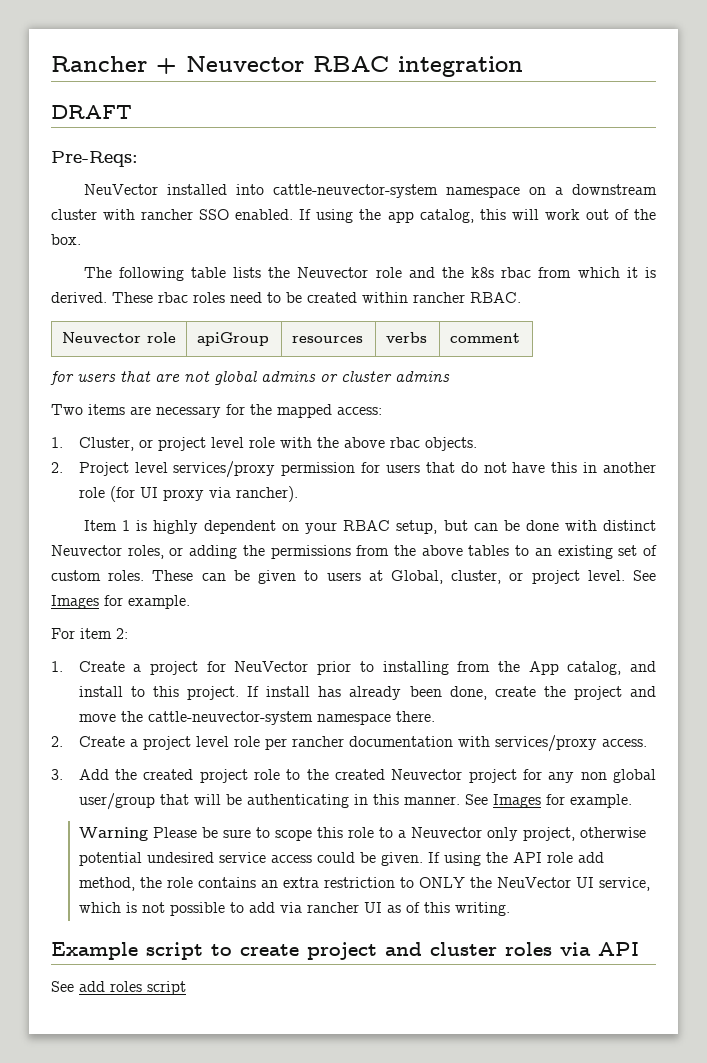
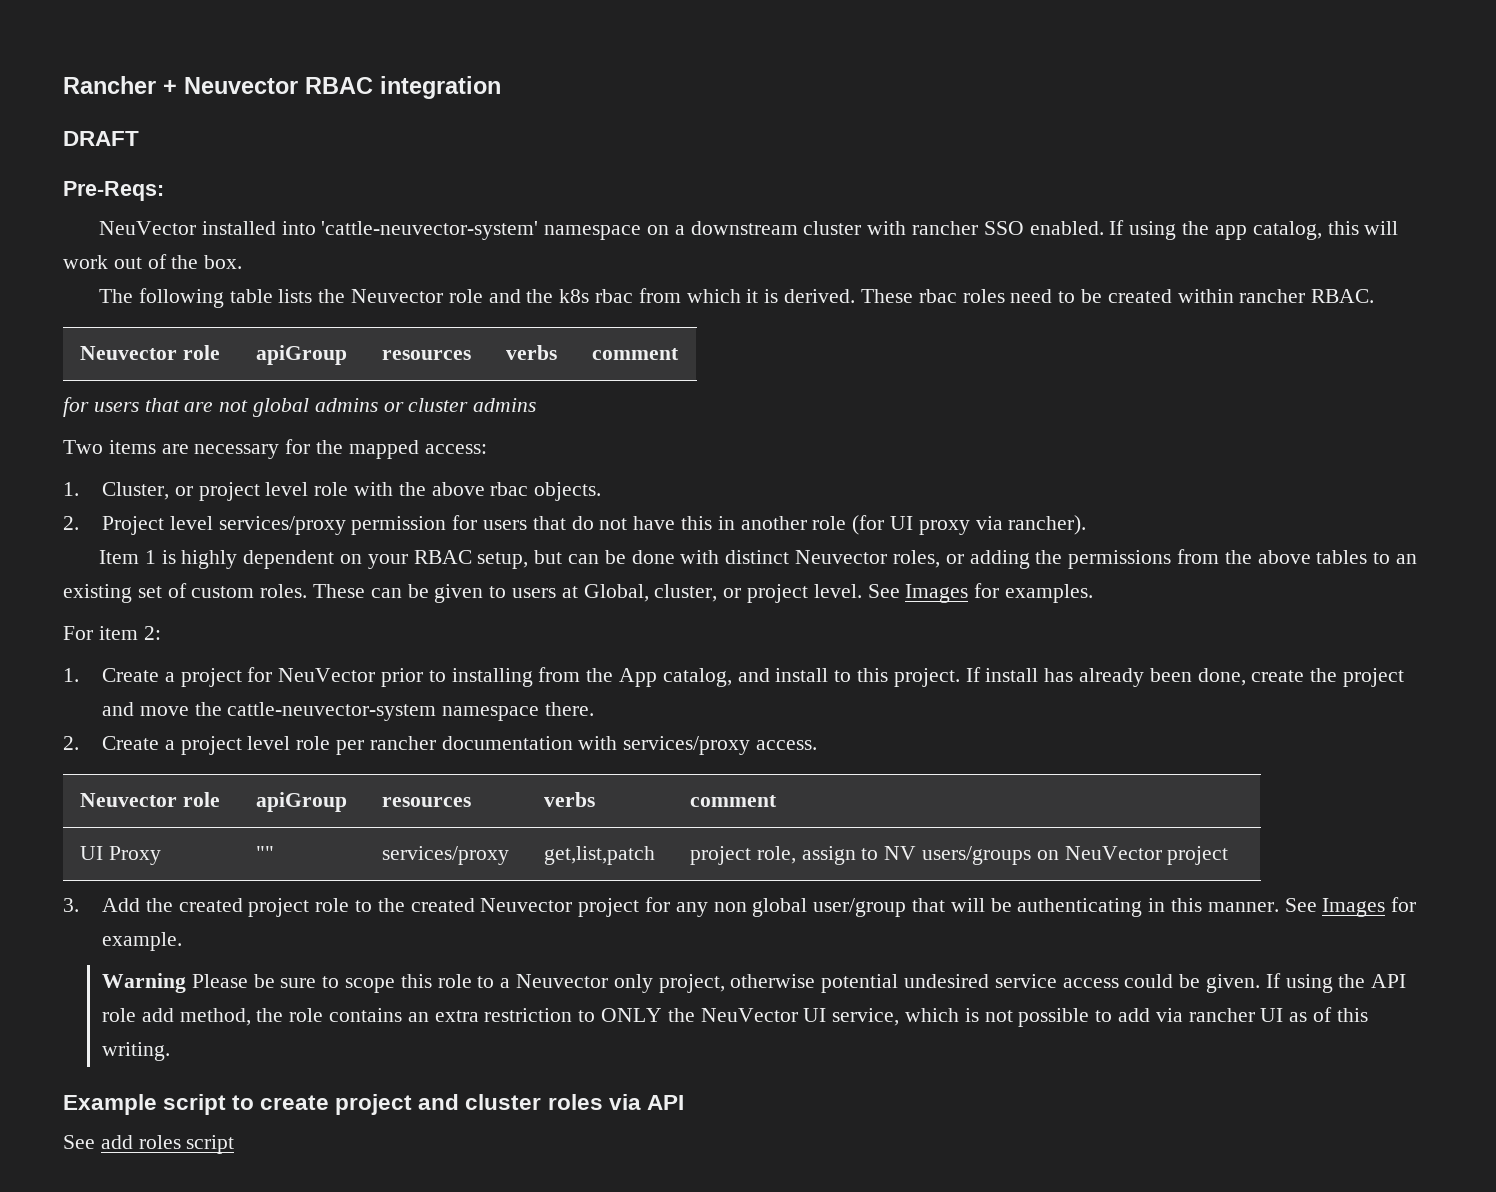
- NeuVector installed into cattle-neuvector-system namespace on a downstream cluster with rancher SSO enabled.
+ NeuVector installed into 'cattle-neuvector-system' namespace on a downstream cluster with rancher SSO enabled.
- These can be given to users at Global, cluster, or project level. See Images for example.
+ These can be given to users at Global, cluster, or project level. See Images for examples.
  2. Create a project level role per rancher documentation with services/proxy access.
+ Neuvector role | apiGroup | resources | verbs | comment
+ UI Proxy | "" | services/proxy | get,list,patch | project role, assign to NV users/groups on NeuVector project

